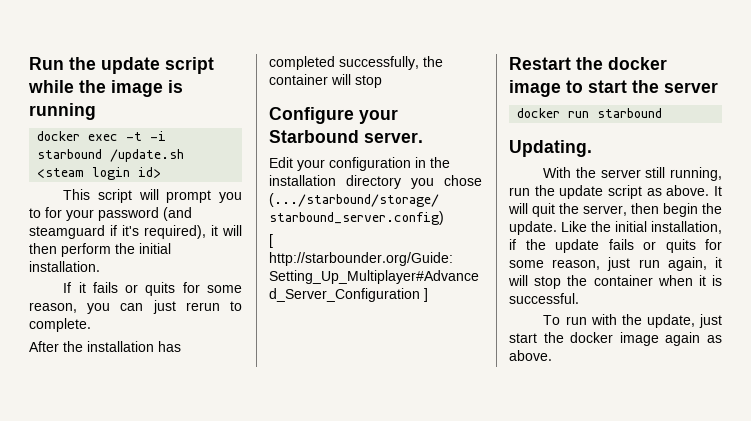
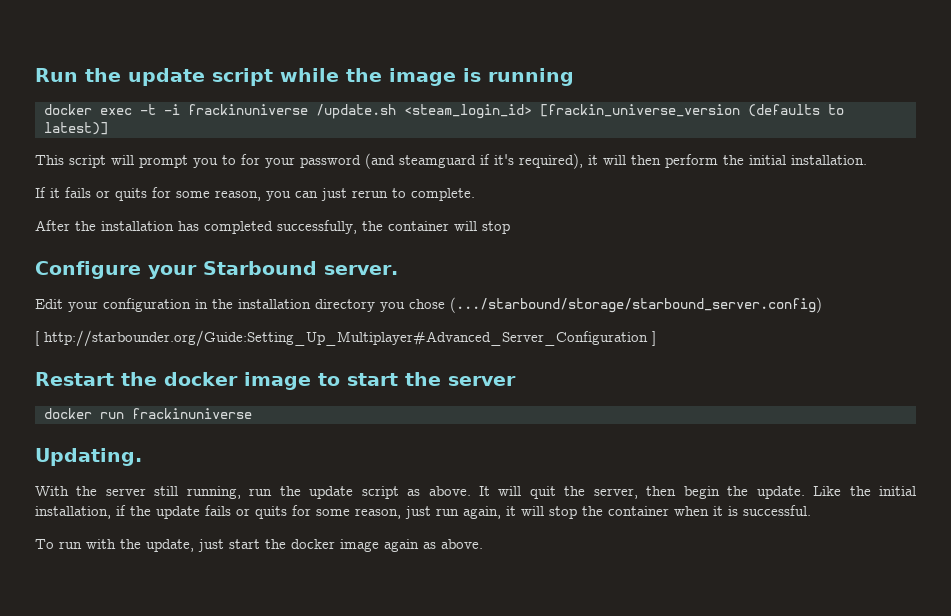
- docker exec -t -i starbound /update.sh <steam login id>
+ docker exec -t -i frackinuniverse /update.sh <steam_login_id> [frackin_universe_version (defaults to latest)]
- docker run starbound
+ docker run frackinuniverse

